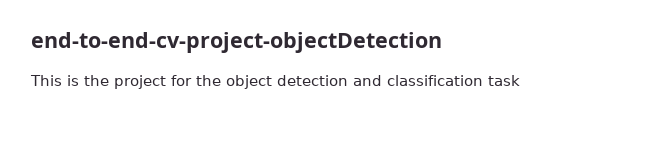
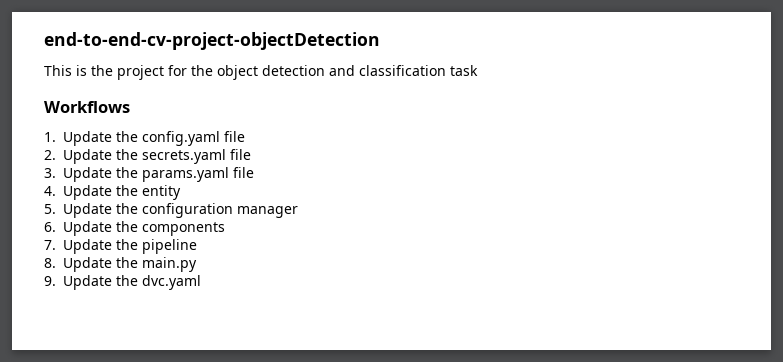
+ Workflows
+ 1. Update the config.yaml file
+ 2. Update the secrets.yaml file
+ 3. Update the params.yaml file
+ 4. Update the entity
+ 5. Update the configuration manager
+ 6. Update the components
+ 7. Update the pipeline
+ 8. Update the main.py
+ 9. Update the dvc.yaml

